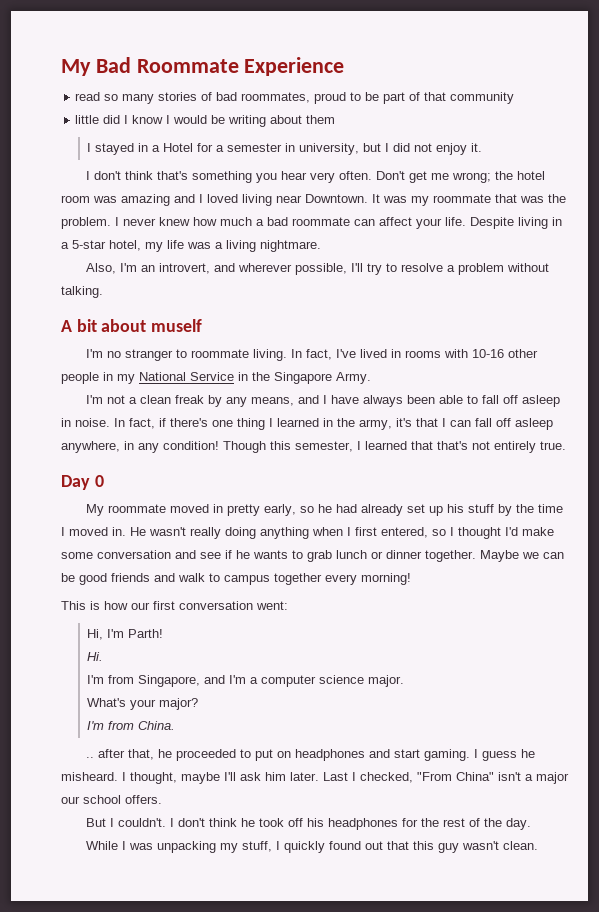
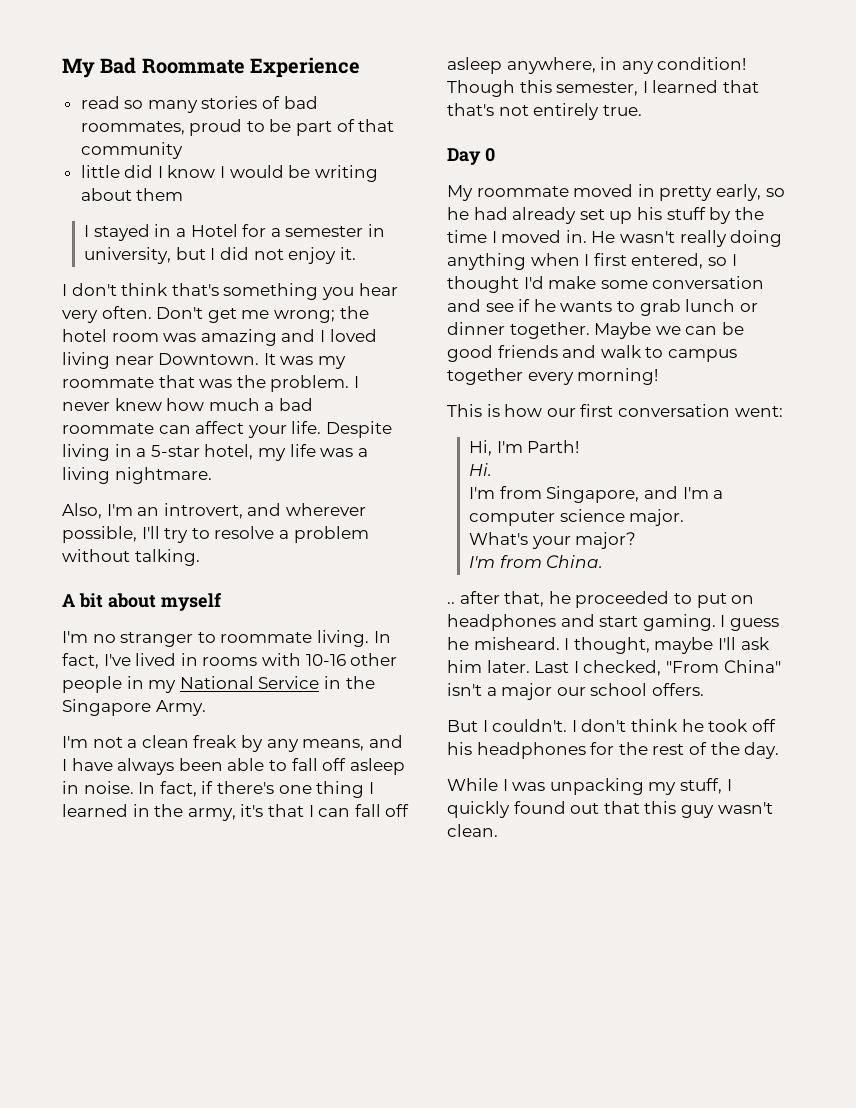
- A bit about muself
+ A bit about myself

